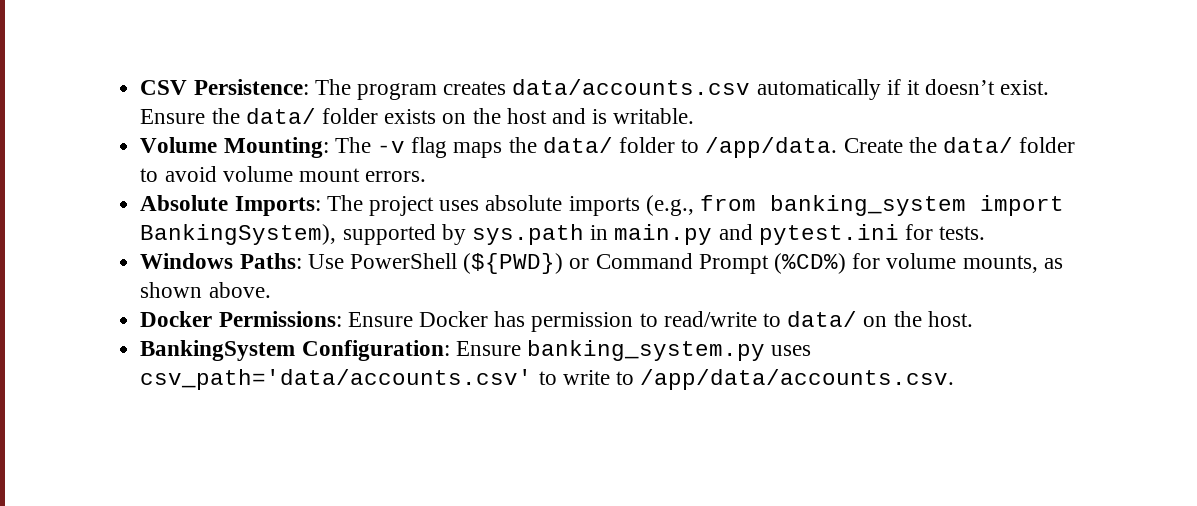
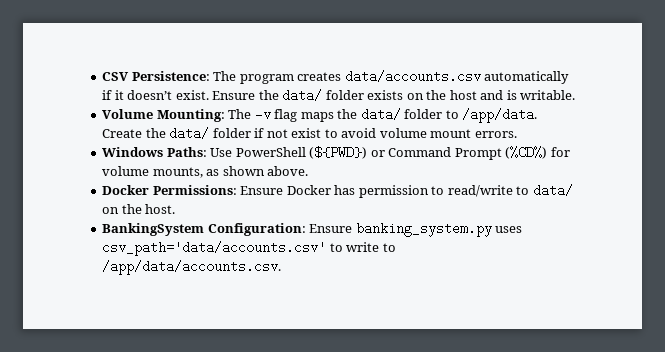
- Create the data/ folder to avoid volume mount errors.
+ Create the data/ folder if not exist to avoid volume mount errors.
- Absolute Imports: The project uses absolute imports (e.g., from banking_system import BankingSystem), supported by sys.path in main.py and pytest.ini for tests.

